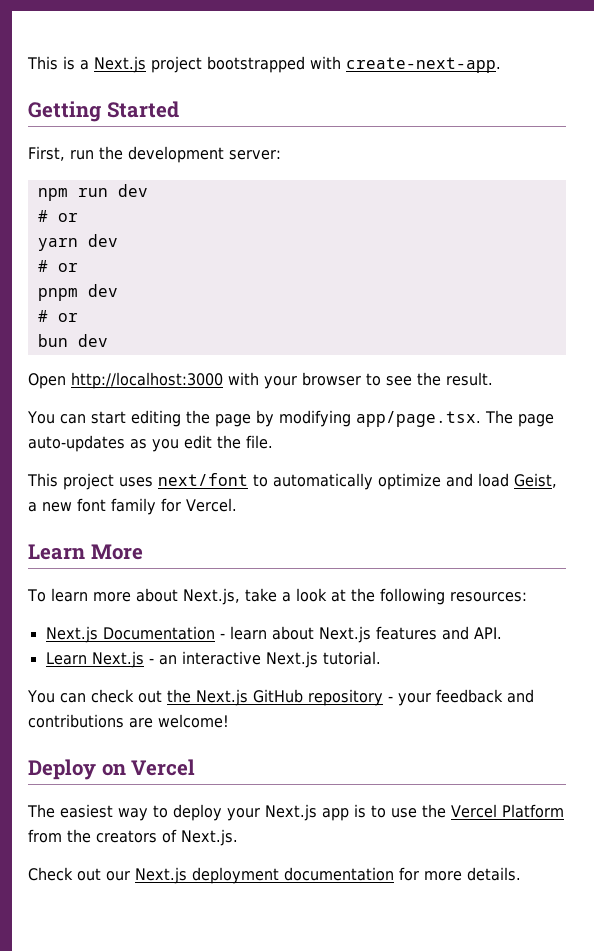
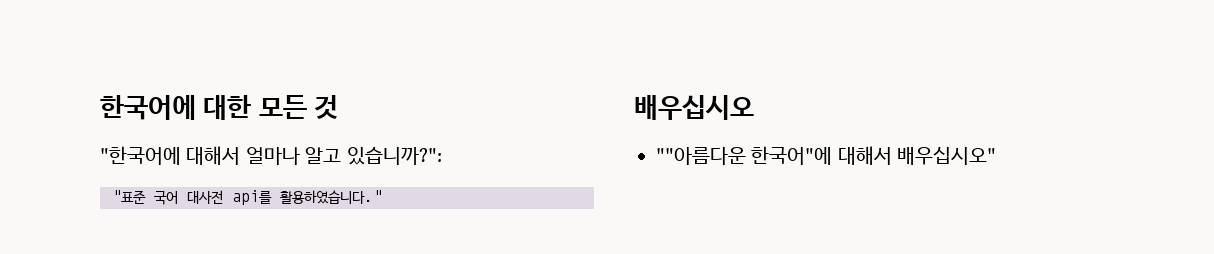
- This is a Next.js project bootstrapped with create-next-app.
- Getting Started
- First, run the development server:
- npm run dev
- # or
- yarn dev
- # or
- pnpm dev
- # or
- bun dev
- Open http://localhost:3000 with your browser to see the result.
- You can start editing the page by modifying app/page.tsx. The page auto-updates as you edit the file.
- This project uses next/font to automatically optimize and load Geist, a new font family for Vercel.
- Learn More
- To learn more about Next.js, take a look at the following resources:
- Next.js Documentation - learn about Next.js features and API.
- Learn Next.js - an interactive Next.js tutorial.
- You can check out the Next.js GitHub repository - your feedback and contributions are welcome!
- Deploy on Vercel
- The easiest way to deploy your Next.js app is to use the Vercel Platform from the creators of Next.js.
- Check out our Next.js deployment documentation for more details.
+ 한국어에 대한 모든 것
+ "한국어에 대해서 얼마나 알고 있습니까?":
+ "표준 국어 대사전 api를 활용하였습니다."
+ 배우십시오
+ ""아름다운 한국어"에 대해서 배우십시오"

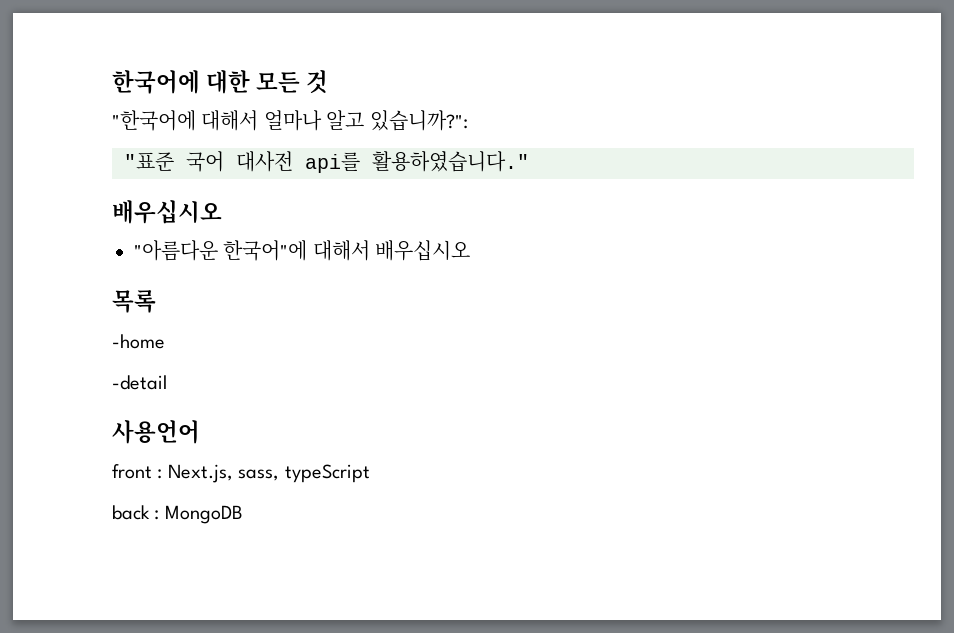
- ""아름다운 한국어"에 대해서 배우십시오"
+ "아름다운 한국어"에 대해서 배우십시오
+ 목록
+ -home
+ -detail
+ 사용언어
+ front : Next.js, sass, typeScript
+ back : MongoDB

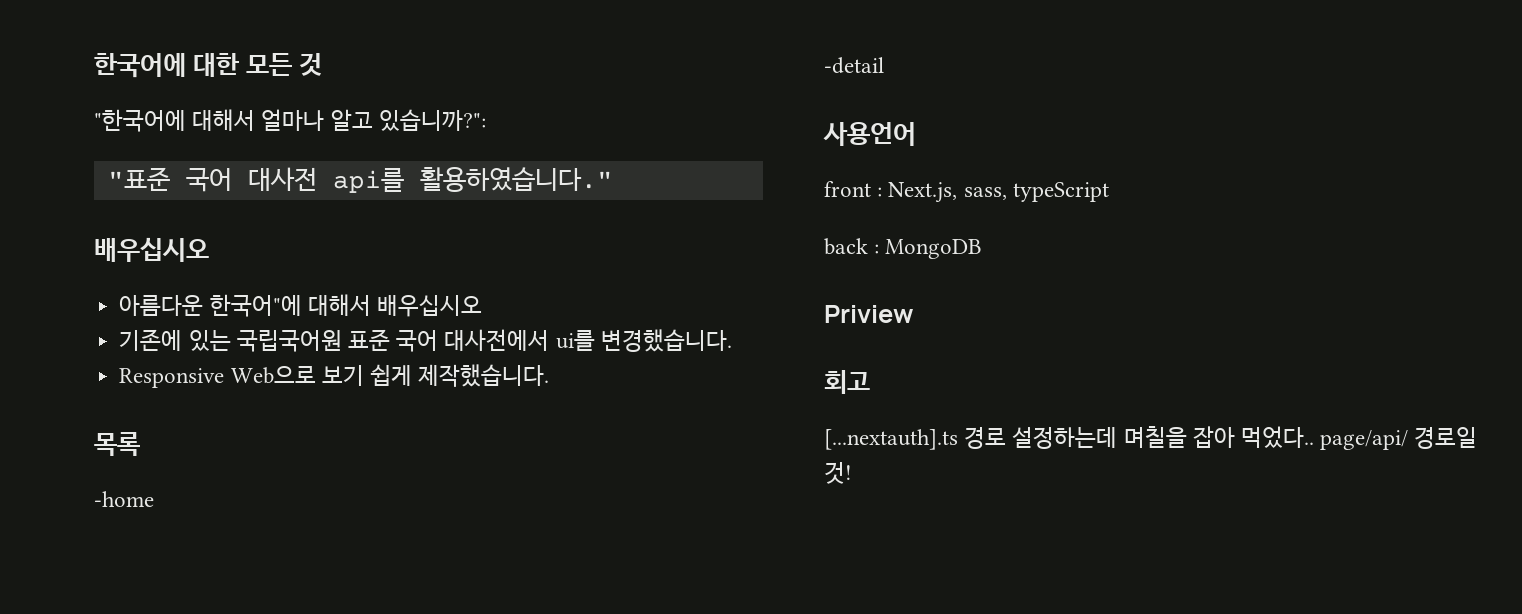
- "아름다운 한국어"에 대해서 배우십시오
+ 아름다운 한국어"에 대해서 배우십시오
+ 기존에 있는 국립국어원 표준 국어 대사전에서 ui를 변경했습니다.
+ Responsive Web으로 보기 쉽게 제작했습니다.
+ Priview
+ 회고
+ [...nextauth].ts 경로 설정하는데 며칠을 잡아 먹었다.. page/api/ 경로일 것!

